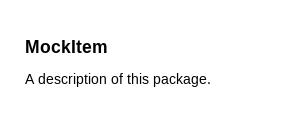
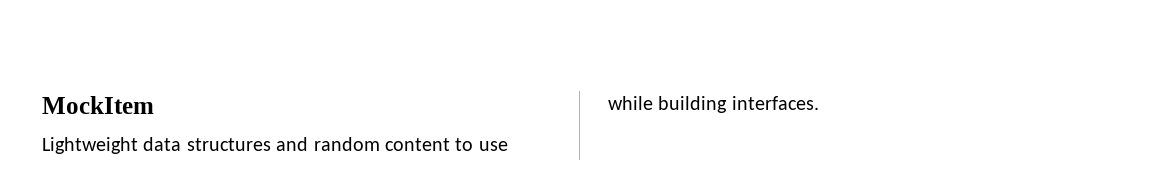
- A description of this package.
+ Lightweight data structures and random content to use while building interfaces.

